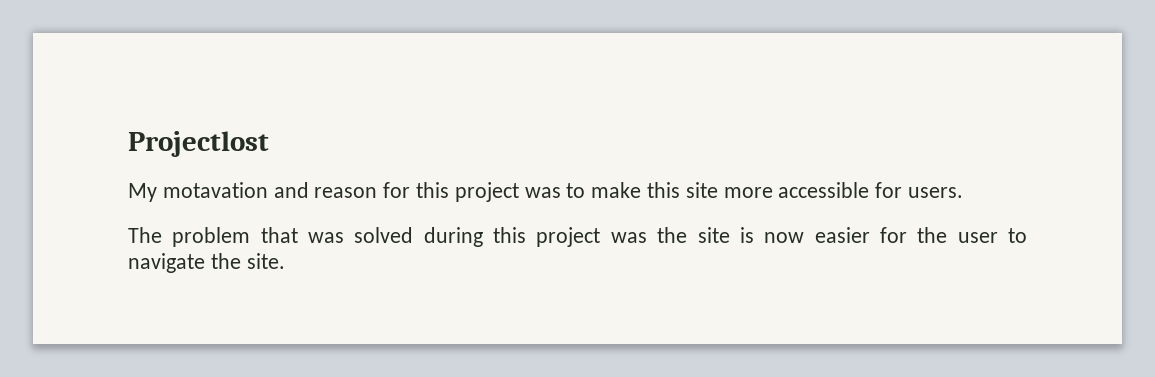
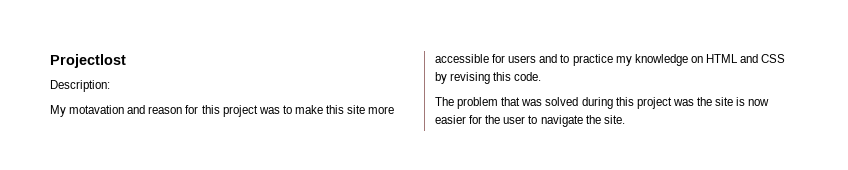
+ Description:
- My motavation and reason for this project was to make this site more accessible for users.
+ My motavation and reason for this project was to make this site more accessible for users and to practice my knowledge on HTML and CSS by revising this code.

